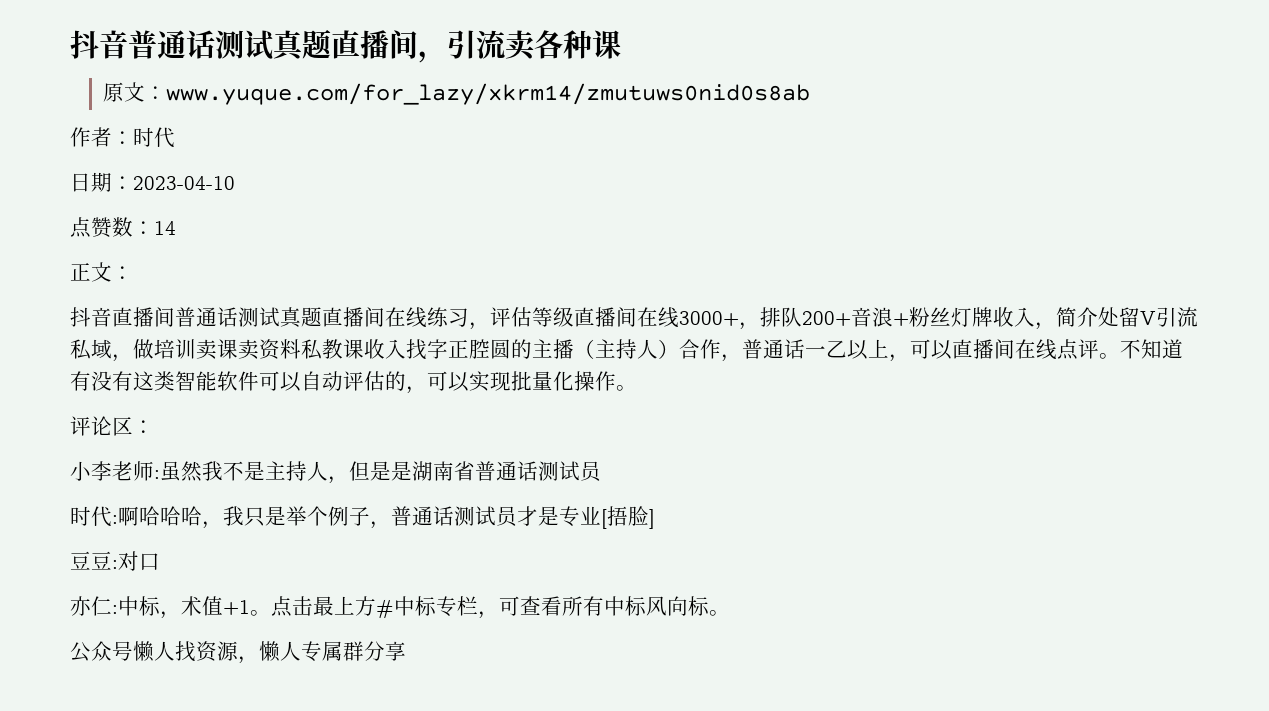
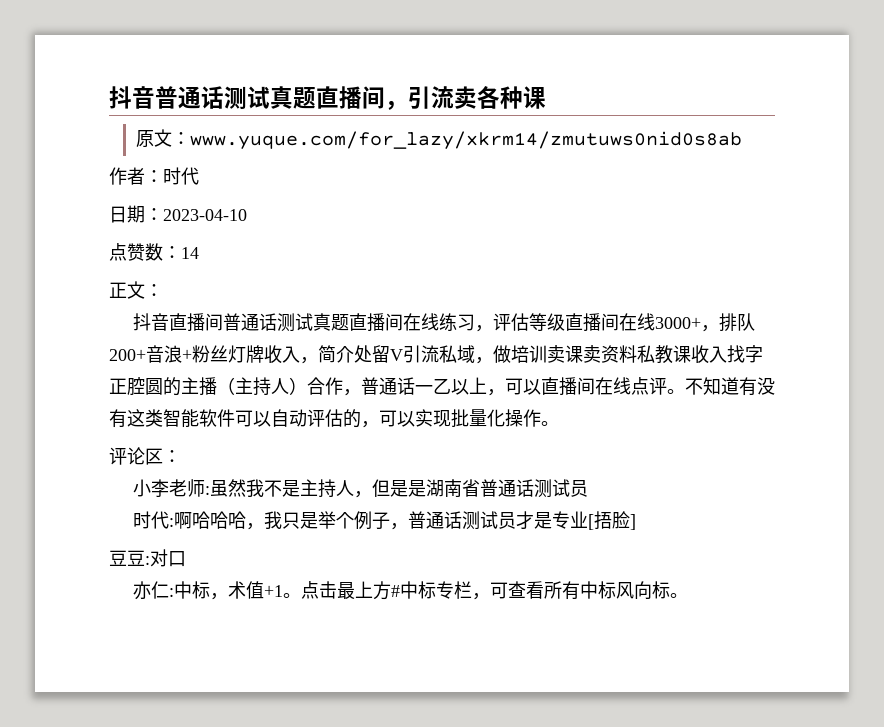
- 公众号懒人找资源，懒人专属群分享

